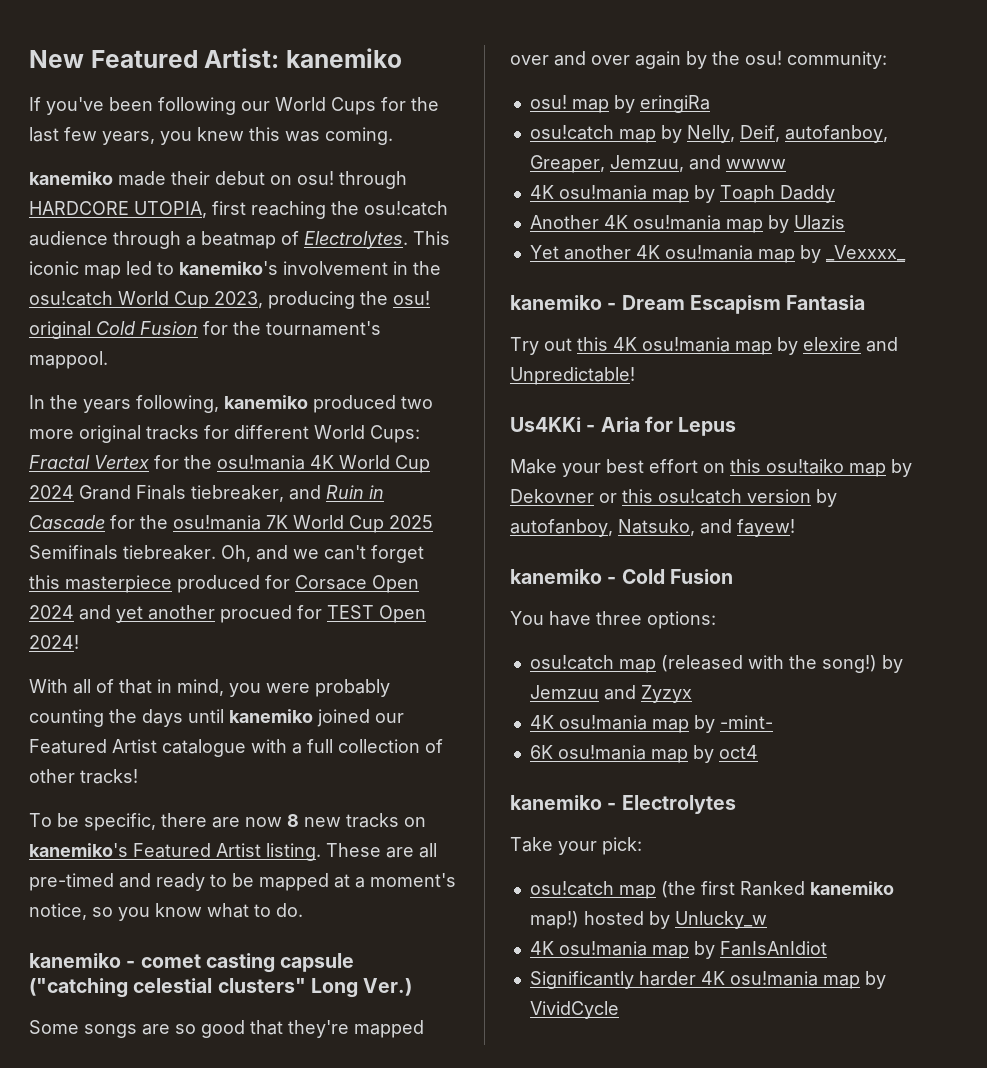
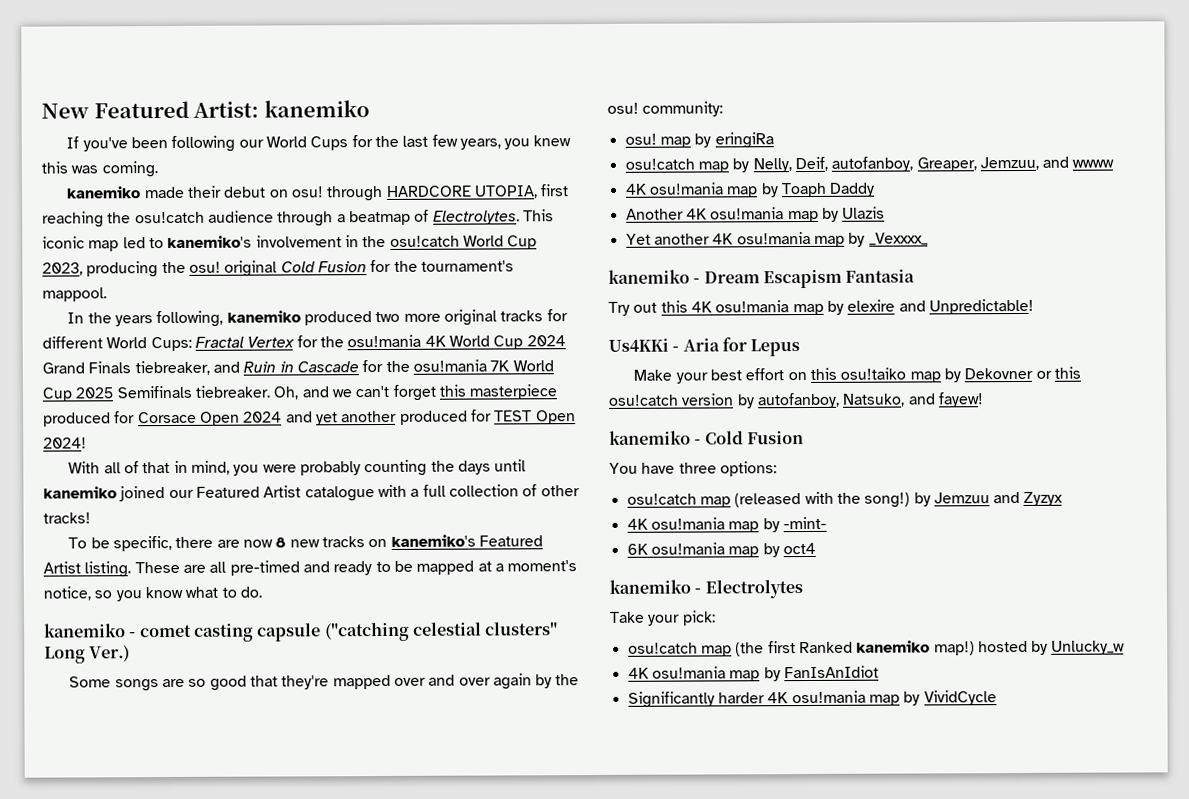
- Oh, and we can't forget this masterpiece produced for Corsace Open 2024 and yet another procued for TEST Open 2024!
+ Oh, and we can't forget this masterpiece produced for Corsace Open 2024 and yet another produced for TEST Open 2024!

